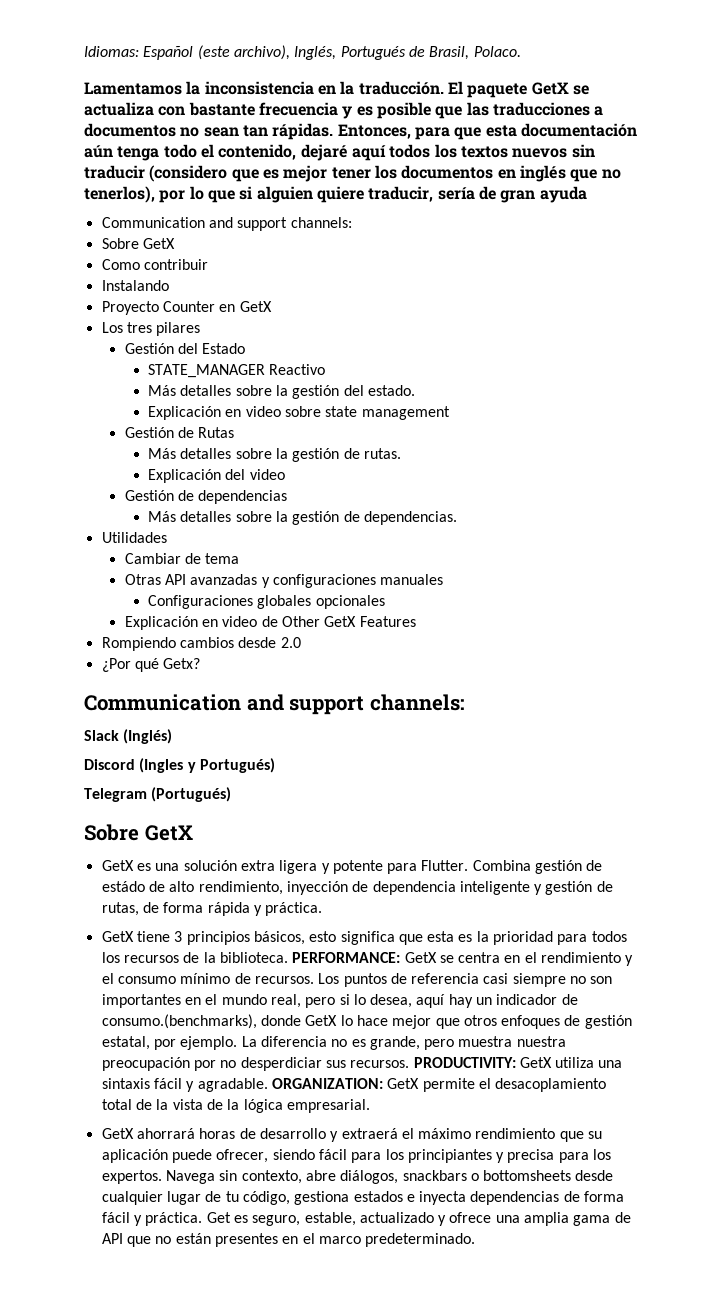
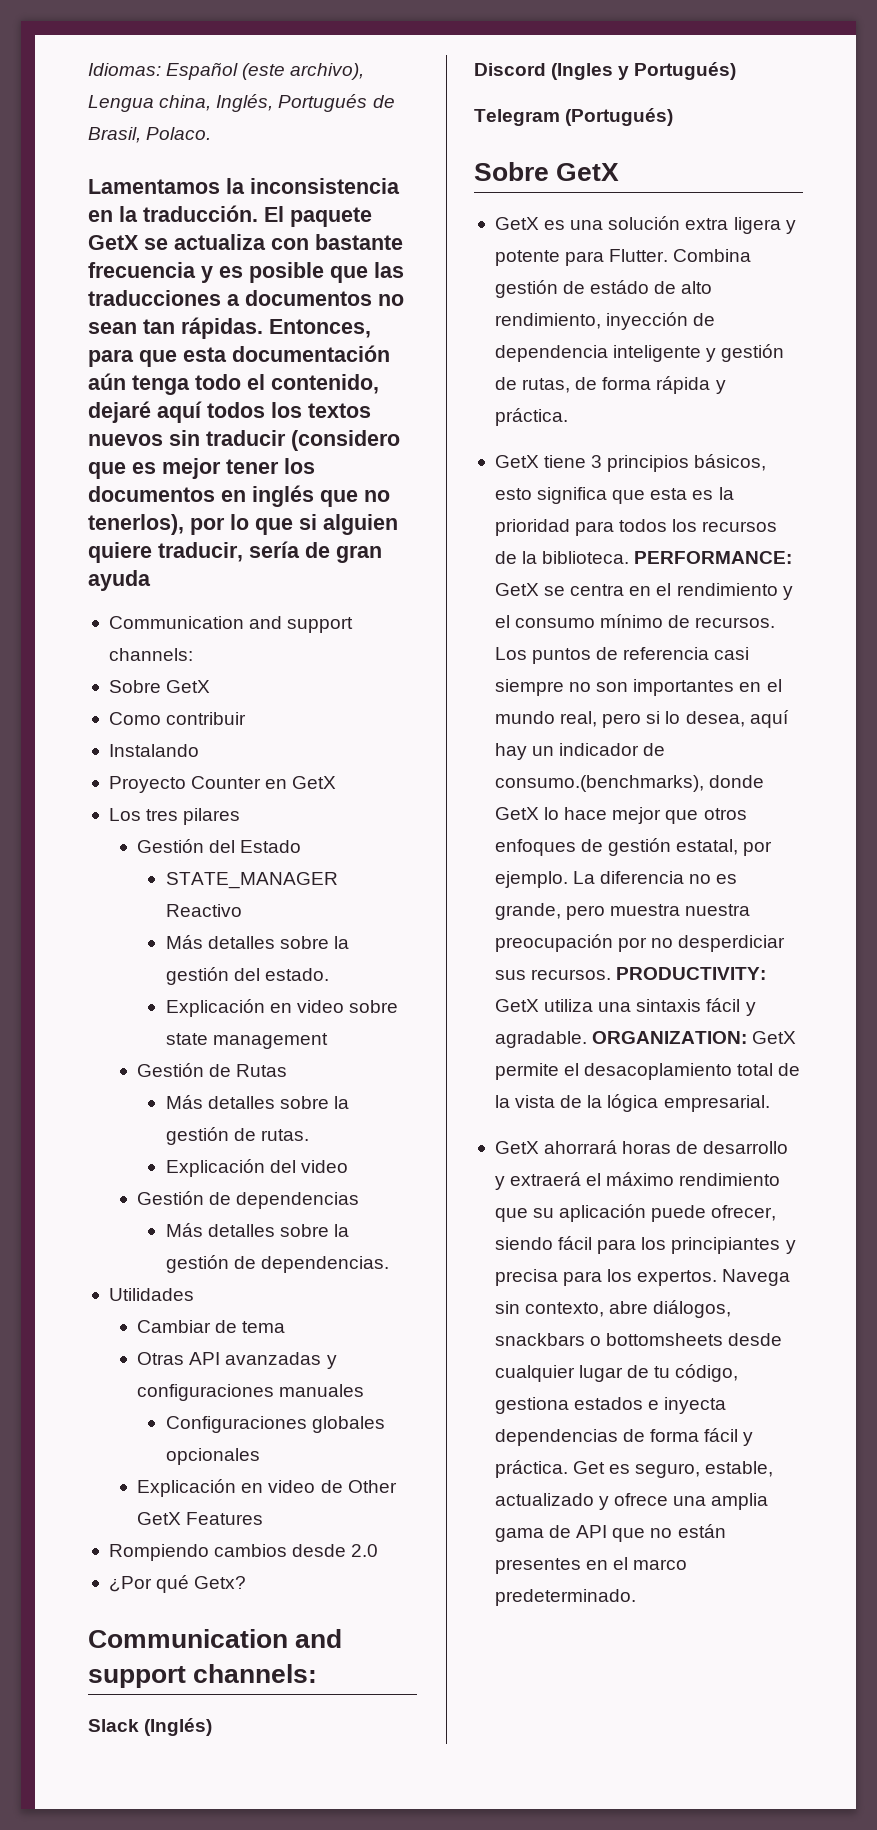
- Idiomas: Español (este archivo), Inglés, Portugués de Brasil, Polaco.
+ Idiomas: Español (este archivo), Lengua china, Inglés, Portugués de Brasil, Polaco.

